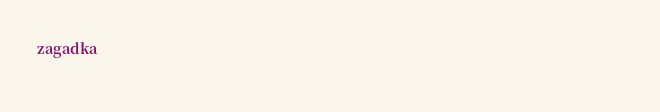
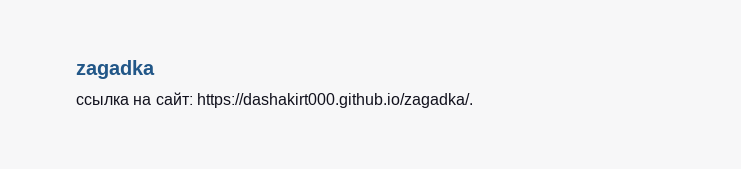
+ ссылка на сайт: https://dashakirt000.github.io/zagadka/.

